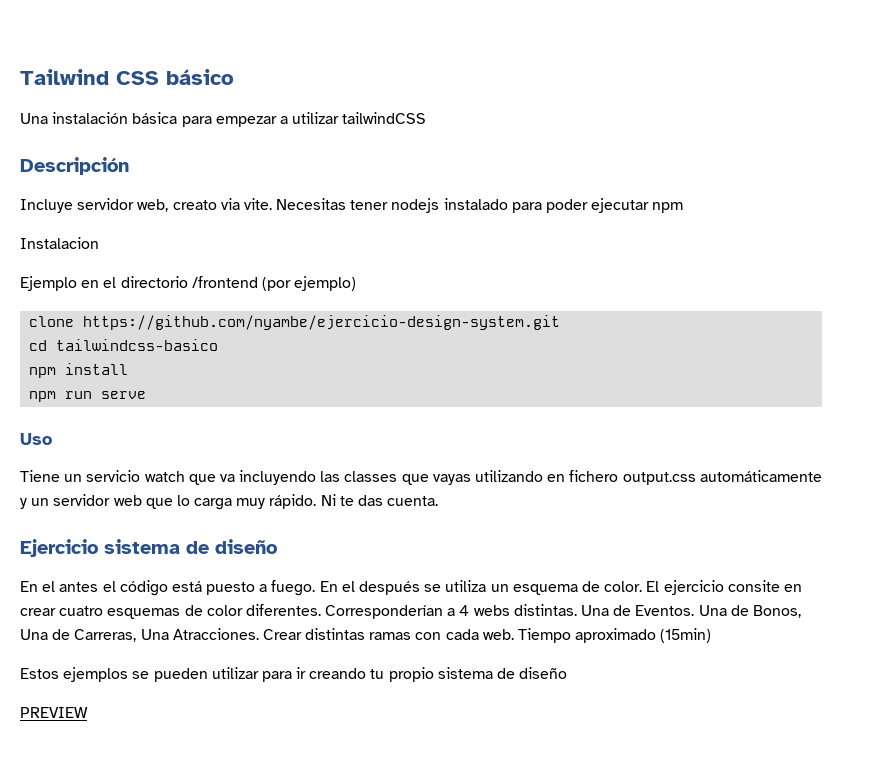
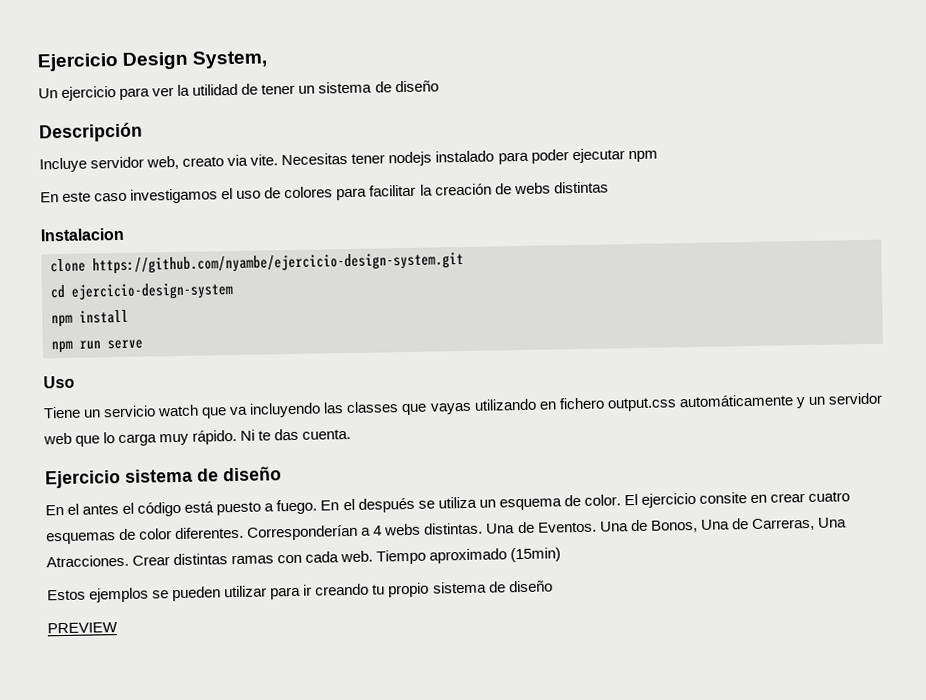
- Tailwind CSS básico
- Una instalación básica para empezar a utilizar tailwindCSS
+ Ejercicio Design System,
+ Un ejercicio para ver la utilidad de tener un sistema de diseño
+ En este caso investigamos el uso de colores para facilitar la creación de webs distintas
  Instalacion
- Ejemplo en el directorio /frontend (por ejemplo)
- cd tailwindcss-basico
+ cd ejercicio-design-system

